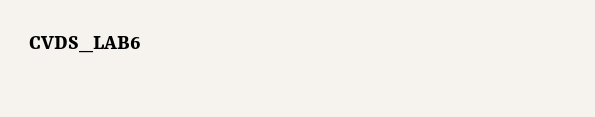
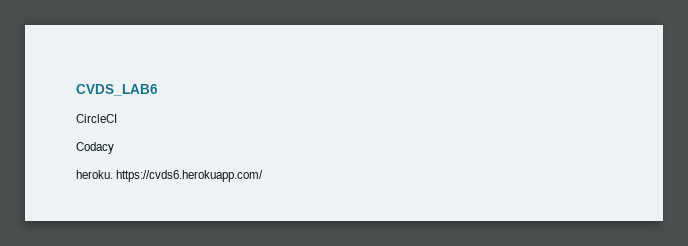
+ CircleCI
+ Codacy
+ heroku. https://cvds6.herokuapp.com/

